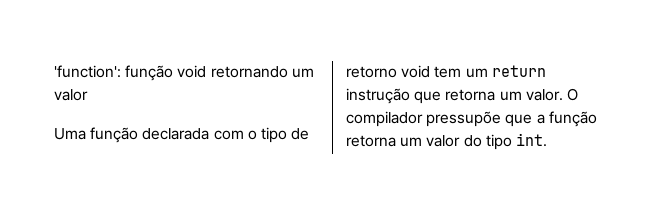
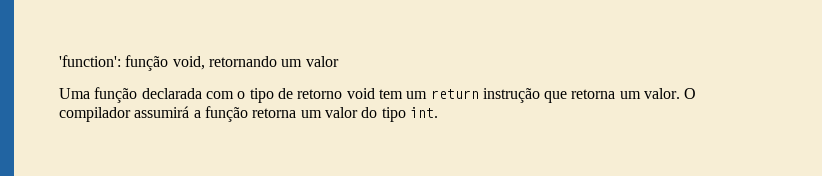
- 'function': função void retornando um valor
+ 'function': função void, retornando um valor
- O compilador pressupõe que a função retorna um valor do tipo int.
+ O compilador assumirá a função retorna um valor do tipo int.

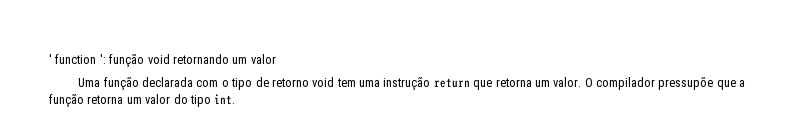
- 'function': função void, retornando um valor
+ ' function ': função void retornando um valor
- Uma função declarada com o tipo de retorno void tem um return instrução que retorna um valor.
+ Uma função declarada com o tipo de retorno void tem uma instrução return que retorna um valor.
- O compilador assumirá a função retorna um valor do tipo int.
+ O compilador pressupõe que a função retorna um valor do tipo int.

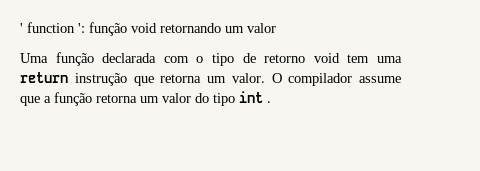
- Uma função declarada com o tipo de retorno void tem uma instrução return que retorna um valor.
+ Uma função declarada com o tipo de retorno void tem uma return instrução que retorna um valor.
- O compilador pressupõe que a função retorna um valor do tipo int.
+ O compilador assume que a função retorna um valor do tipo int .

